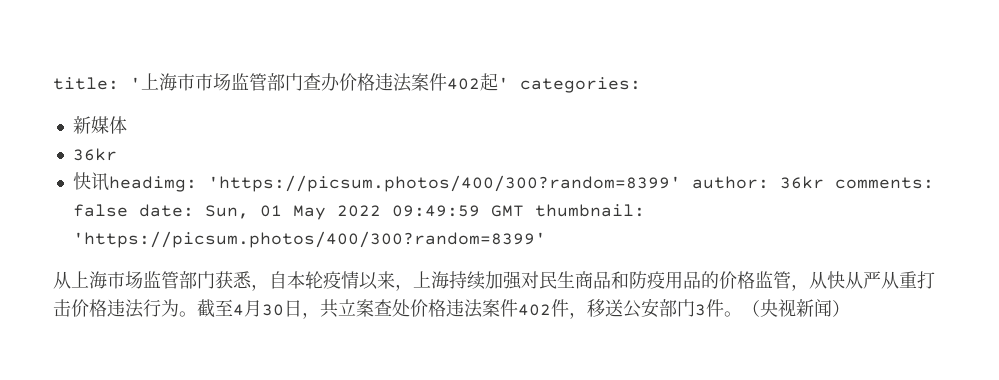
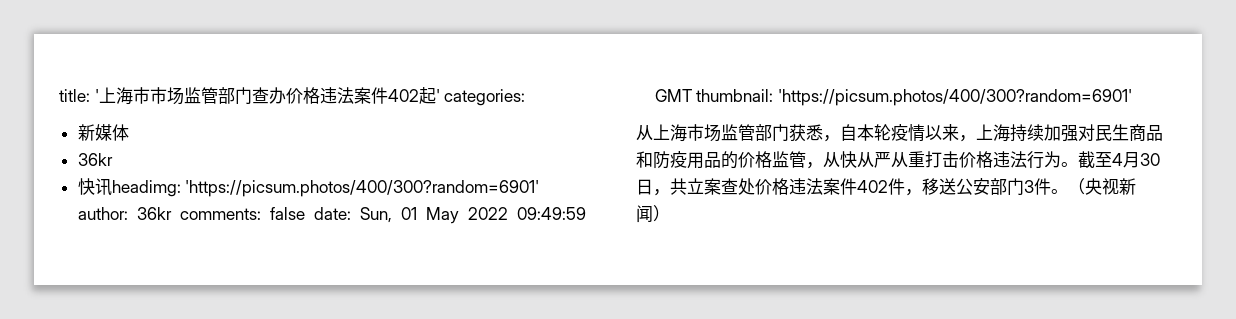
- 快讯headimg: 'https://picsum.photos/400/300?random=8399' author: 36kr comments: false date: Sun, 01 May 2022 09:49:59 GMT thumbnail: 'https://picsum.photos/400/300?random=8399'
+ 快讯headimg: 'https://picsum.photos/400/300?random=6901' author: 36kr comments: false date: Sun, 01 May 2022 09:49:59 GMT thumbnail: 'https://picsum.photos/400/300?random=6901'

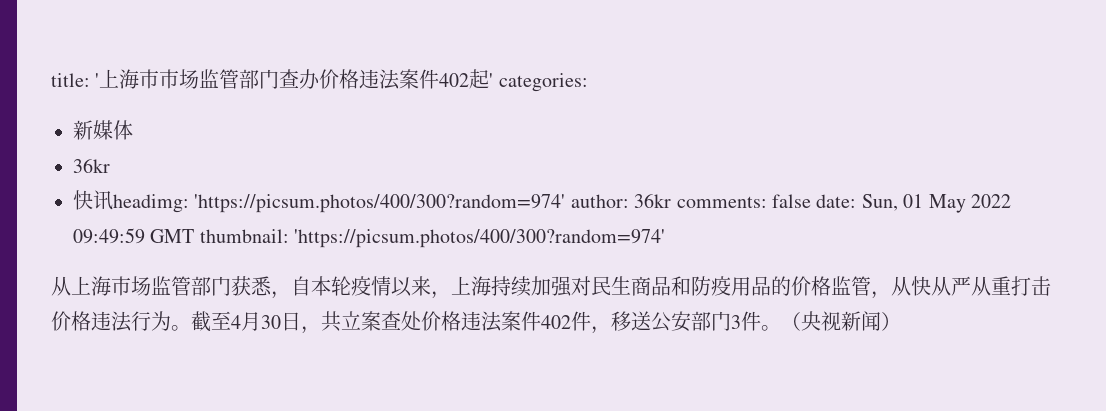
- 快讯headimg: 'https://picsum.photos/400/300?random=6901' author: 36kr comments: false date: Sun, 01 May 2022 09:49:59 GMT thumbnail: 'https://picsum.photos/400/300?random=6901'
+ 快讯headimg: 'https://picsum.photos/400/300?random=974' author: 36kr comments: false date: Sun, 01 May 2022 09:49:59 GMT thumbnail: 'https://picsum.photos/400/300?random=974'

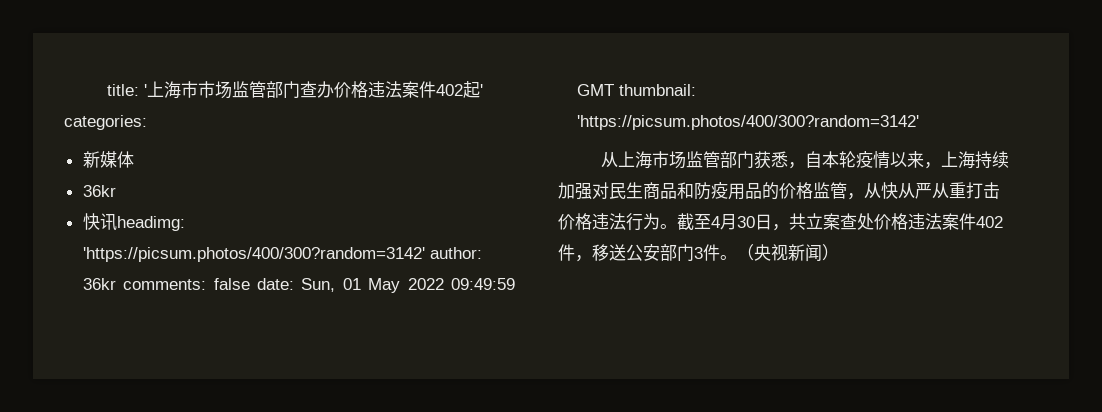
- 快讯headimg: 'https://picsum.photos/400/300?random=974' author: 36kr comments: false date: Sun, 01 May 2022 09:49:59 GMT thumbnail: 'https://picsum.photos/400/300?random=974'
+ 快讯headimg: 'https://picsum.photos/400/300?random=3142' author: 36kr comments: false date: Sun, 01 May 2022 09:49:59 GMT thumbnail: 'https://picsum.photos/400/300?random=3142'

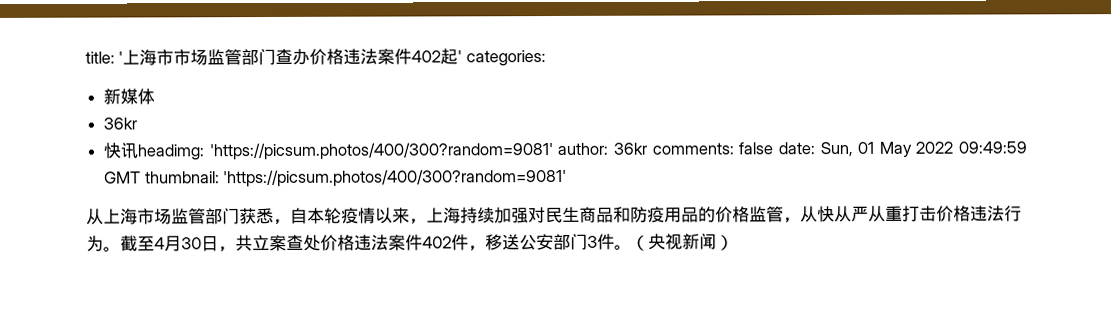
- 快讯headimg: 'https://picsum.photos/400/300?random=3142' author: 36kr comments: false date: Sun, 01 May 2022 09:49:59 GMT thumbnail: 'https://picsum.photos/400/300?random=3142'
+ 快讯headimg: 'https://picsum.photos/400/300?random=9081' author: 36kr comments: false date: Sun, 01 May 2022 09:49:59 GMT thumbnail: 'https://picsum.photos/400/300?random=9081'

